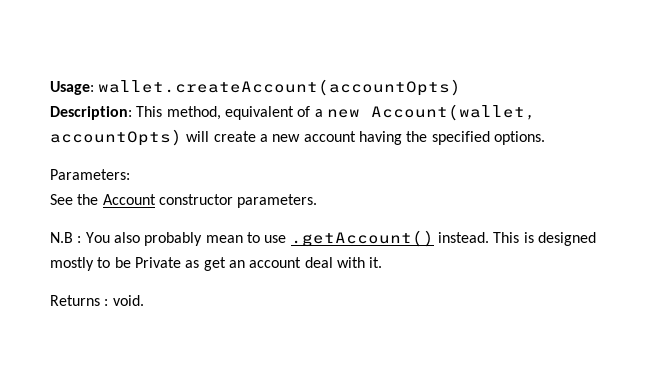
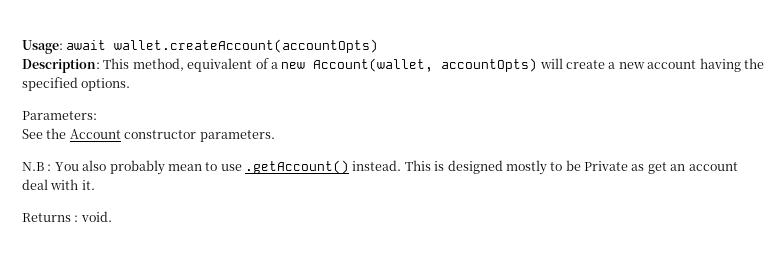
- Usage: wallet.createAccount(accountOpts)
+ Usage: await wallet.createAccount(accountOpts)

